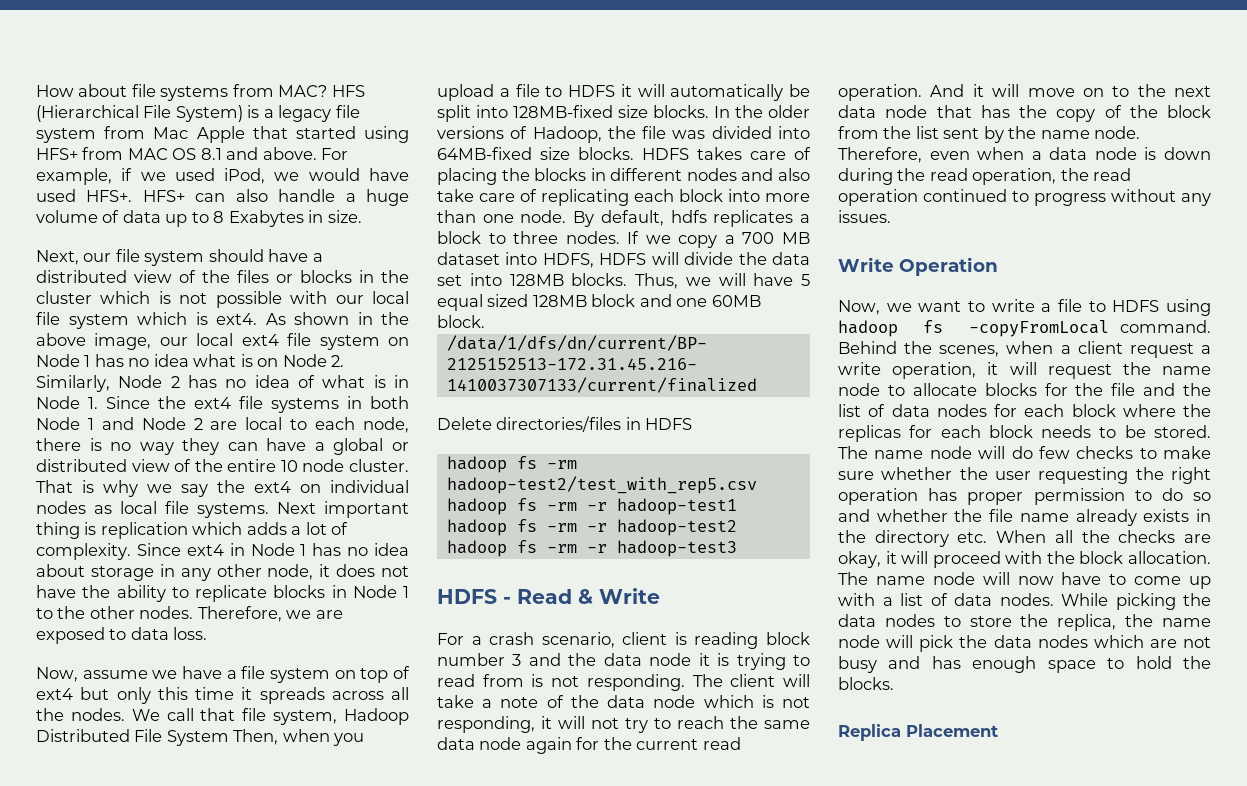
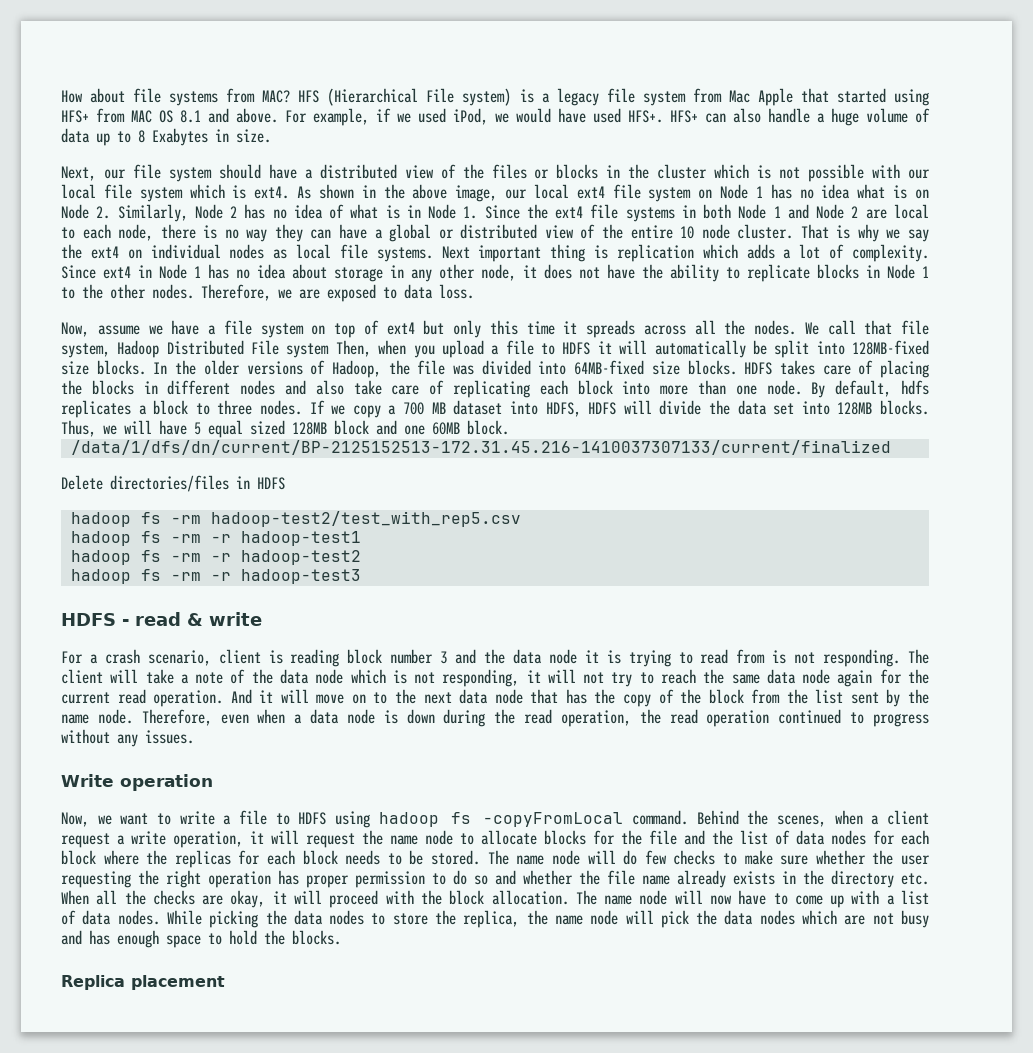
- HFS (Hierarchical File System) is a legacy file system from Mac Apple that started using HFS+ from MAC OS 8.1 and above.
+ HFS (Hierarchical File system) is a legacy file system from Mac Apple that started using HFS+ from MAC OS 8.1 and above.
- We call that file system, Hadoop Distributed File System Then, when you upload a file to HDFS it will automatically be split into 128MB-fixed size blocks.
+ We call that file system, Hadoop Distributed File system Then, when you upload a file to HDFS it will automatically be split into 128MB-fixed size blocks.
- HDFS - Read & Write
+ HDFS - read & write
- Write Operation
+ Write operation
- Replica Placement
+ Replica placement

